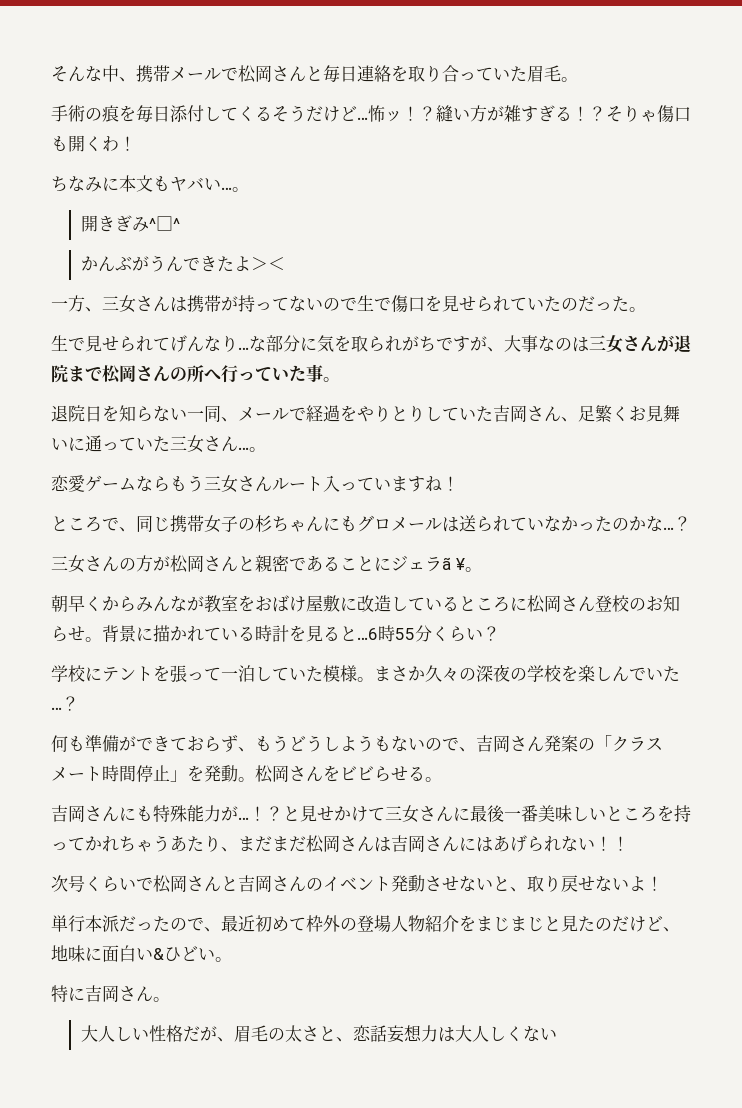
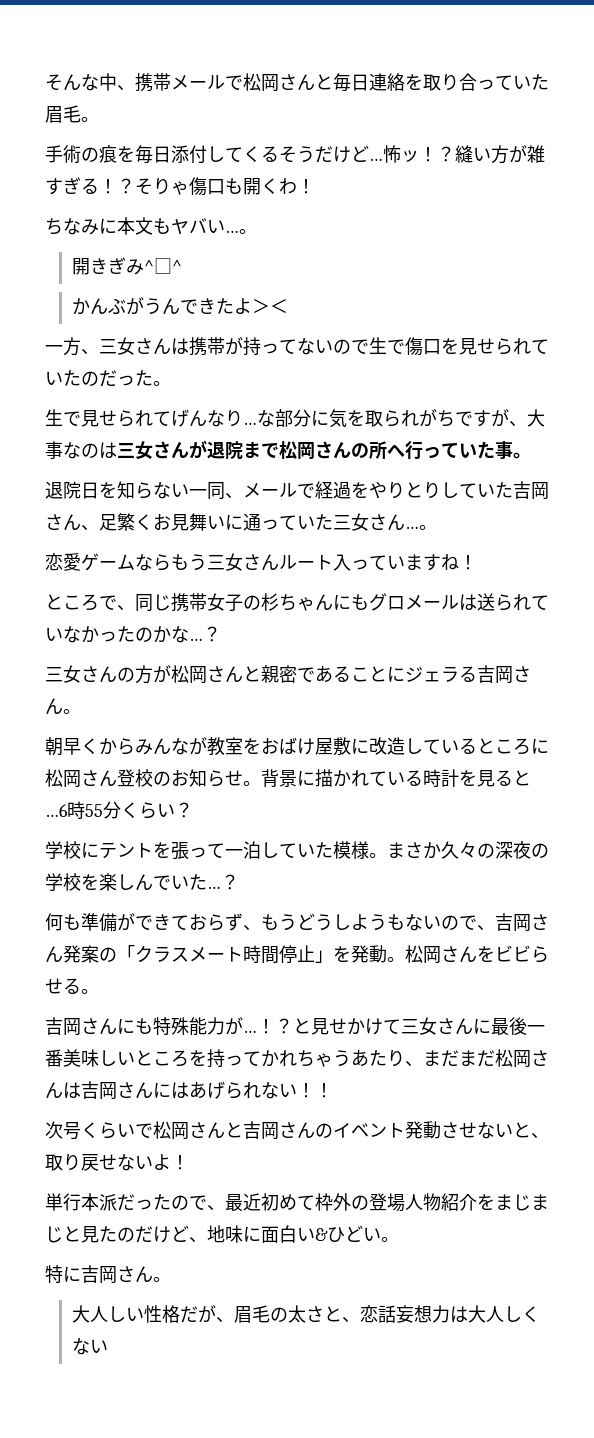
- 三女さんの方が松岡さんと親密であることにジェラã ¥。
+ 三女さんの方が松岡さんと親密であることにジェラる吉岡さん。

